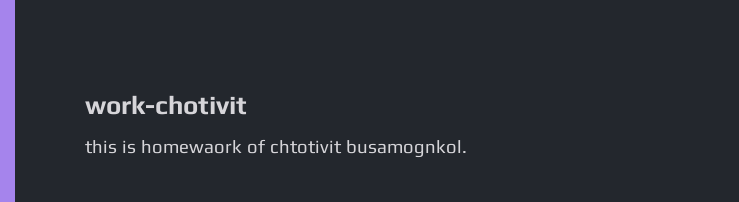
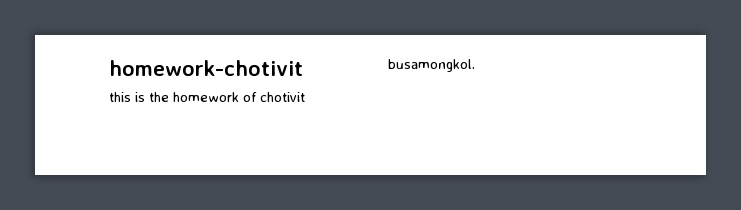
- work-chotivit
+ homework-chotivit
- this is homewaork of chtotivit busamognkol.
+ this is the homework of chotivit busamongkol.

